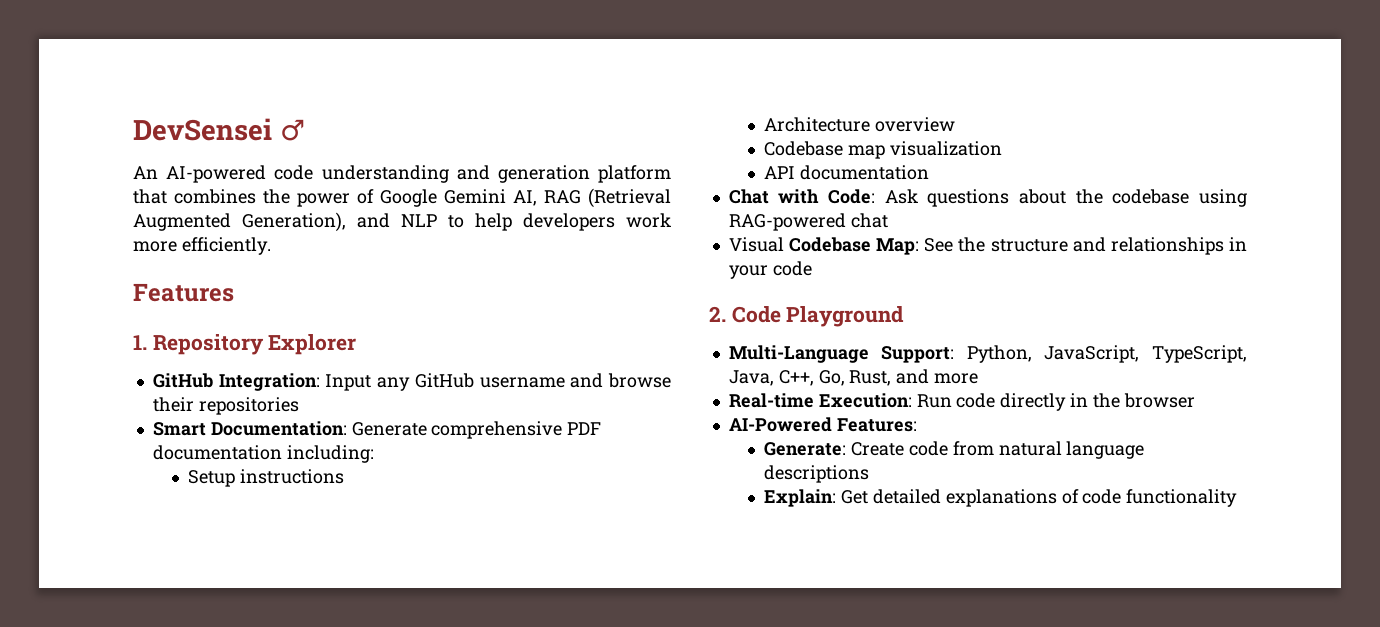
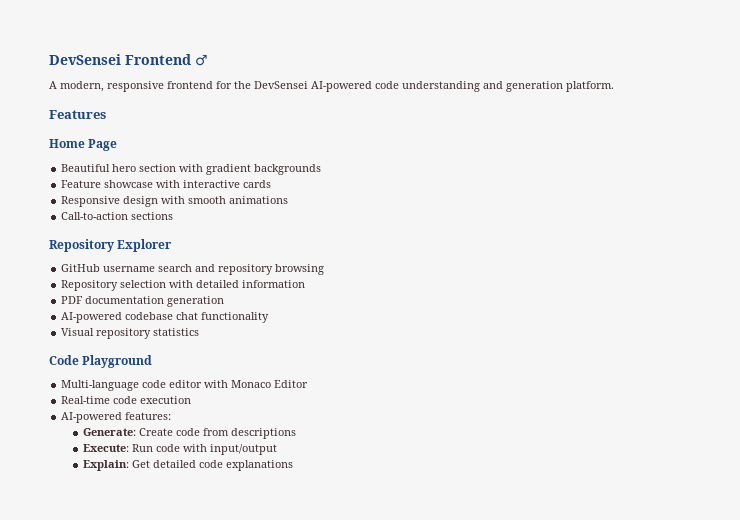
- DevSensei ♂
+ DevSensei Frontend ♂
- An AI-powered code understanding and generation platform that combines the power of Google Gemini AI, RAG (Retrieval Augmented Generation), and NLP to help developers work more efficiently.
+ A modern, responsive frontend for the DevSensei AI-powered code understanding and generation platform.
  Features
- 1. Repository Explorer
- GitHub Integration: Input any GitHub username and browse their repositories
- Smart Documentation: Generate comprehensive PDF documentation including:
- Setup instructions
- Architecture overview
- Codebase map visualization
- API documentation
- Chat with Code: Ask questions about the codebase using RAG-powered chat
+ Home Page
+ Beautiful hero section with gradient backgrounds
+ Feature showcase with interactive cards
+ Responsive design with smooth animations
+ Call-to-action sections
+ Repository Explorer
+ GitHub username search and repository browsing
+ Repository selection with detailed information
+ PDF documentation generation
+ AI-powered codebase chat functionality
- Visual Codebase Map: See the structure and relationships in your code
- 2. Code Playground
- Multi-Language Support: Python, JavaScript, TypeScript, Java, C++, Go, Rust, and more
- Real-time Execution: Run code directly in the browser
- AI-Powered Features:
+ Visual repository statistics
+ Code Playground
+ Multi-language code editor with Monaco Editor
+ Real-time code execution
+ AI-powered features:
- Generate: Create code from natural language descriptions
+ Generate: Create code from descriptions
+ Execute: Run code with input/output
- Explain: Get detailed explanations of code functionality
+ Explain: Get detailed code explanations

